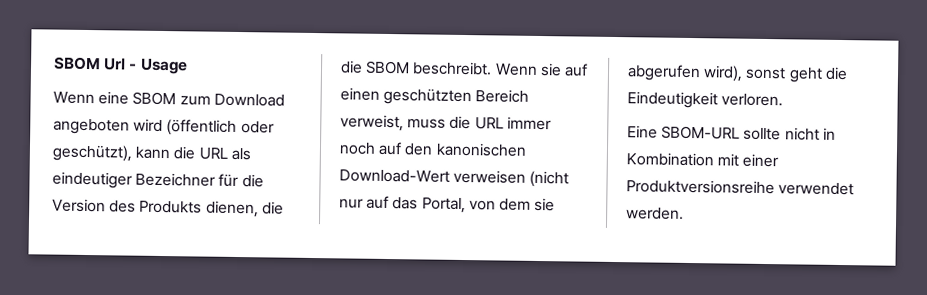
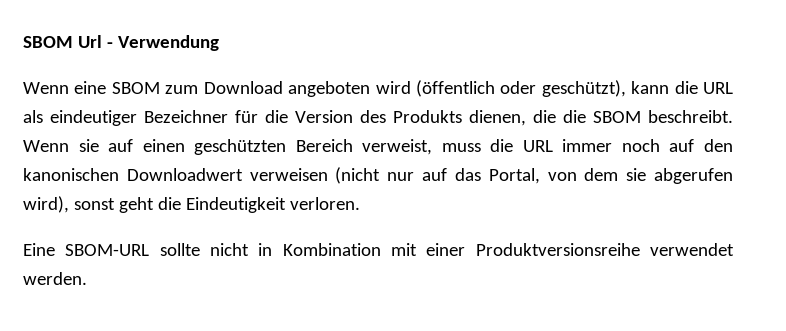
- SBOM Url - Usage
+ SBOM Url - Verwendung
- Wenn sie auf einen geschützten Bereich verweist, muss die URL immer noch auf den kanonischen Download-Wert verweisen (nicht nur auf das Portal, von dem sie abgerufen wird), sonst geht die Eindeutigkeit verloren.
+ Wenn sie auf einen geschützten Bereich verweist, muss die URL immer noch auf den kanonischen Downloadwert verweisen (nicht nur auf das Portal, von dem sie abgerufen wird), sonst geht die Eindeutigkeit verloren.

